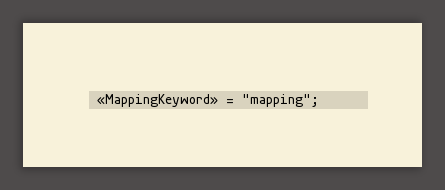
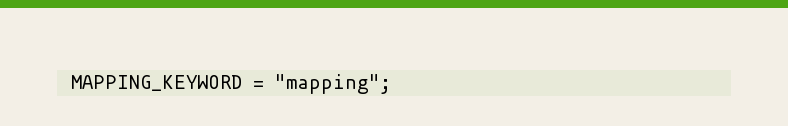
- «MappingKeyword» = "mapping";
+ MAPPING_KEYWORD = "mapping";

